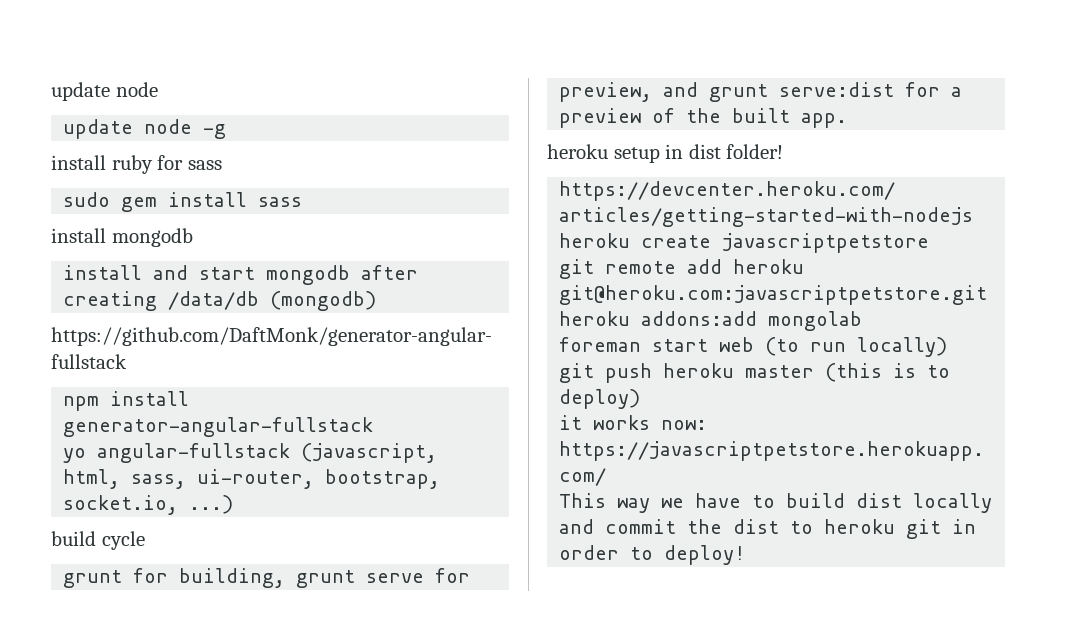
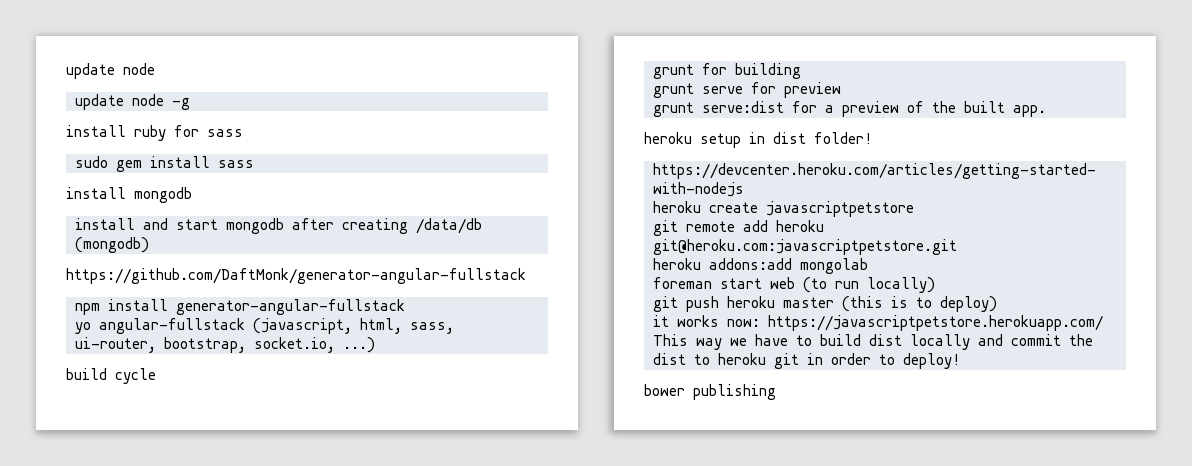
- grunt for building, grunt serve for preview, and grunt serve:dist for a preview of the built app.
+ grunt for building
+ grunt serve for preview
+ grunt serve:dist for a preview of the built app.
+ bower publishing

